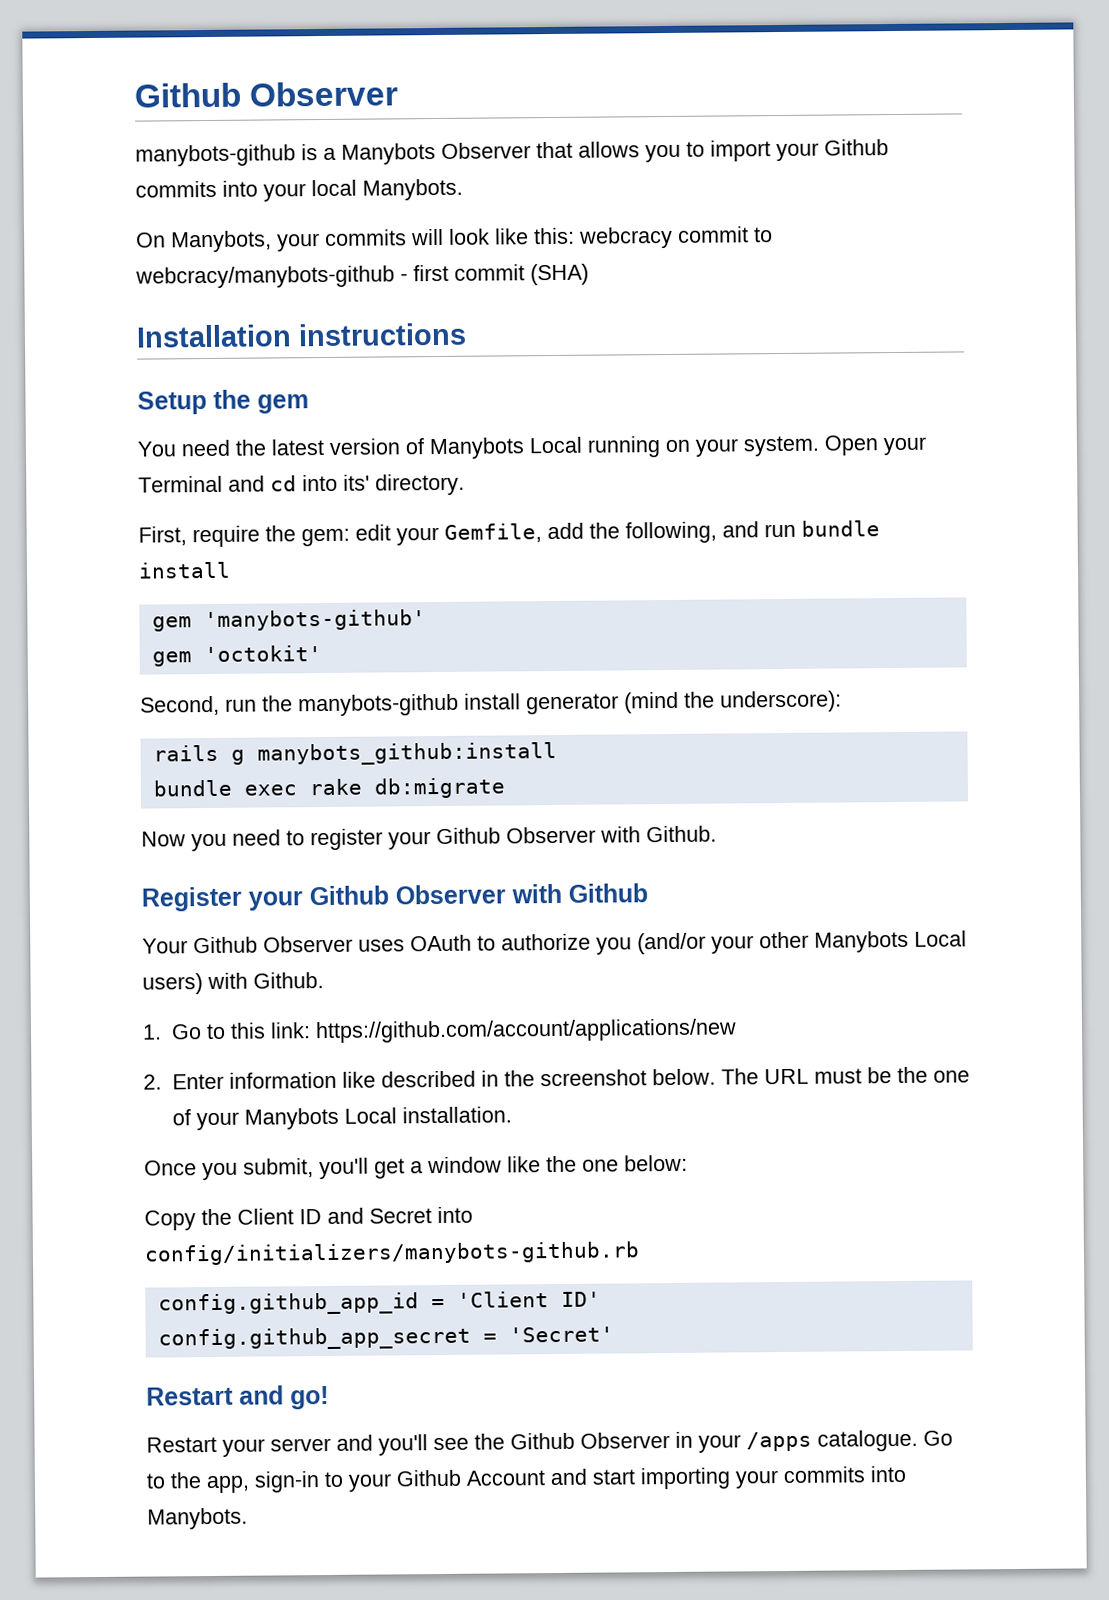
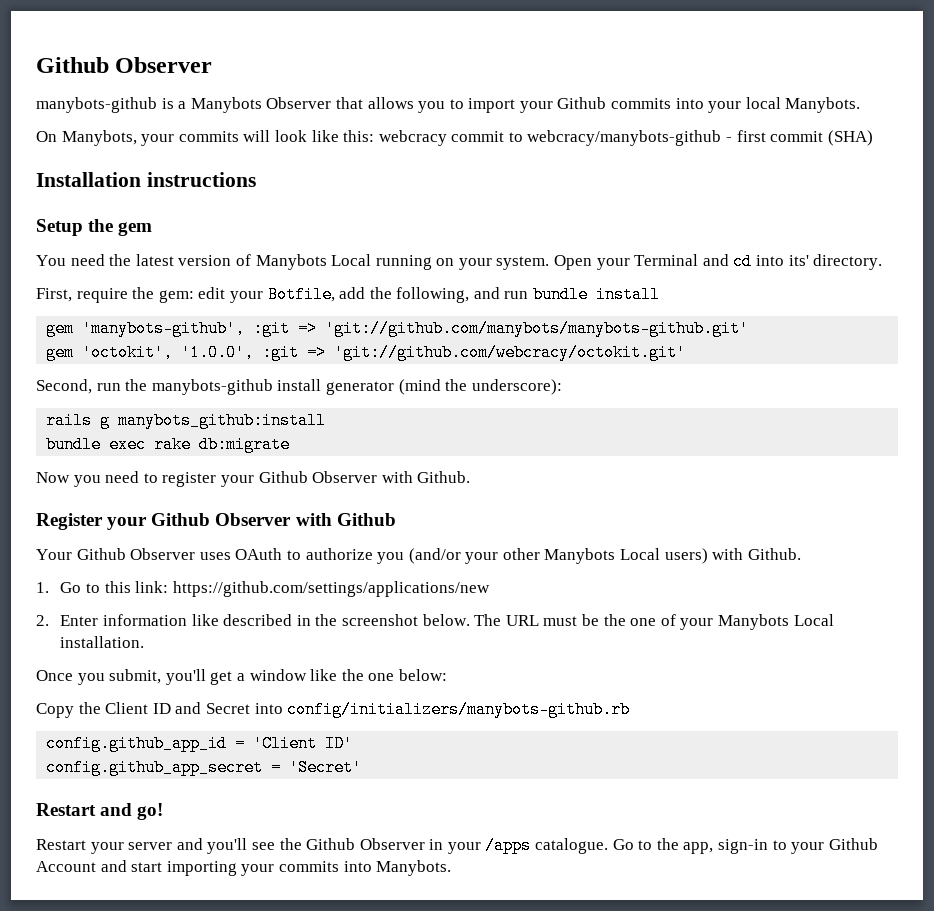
- First, require the gem: edit your Gemfile, add the following, and run bundle install
+ First, require the gem: edit your Botfile, add the following, and run bundle install
- gem 'manybots-github'
- gem 'octokit'
+ gem 'manybots-github', :git => 'git://github.com/manybots/manybots-github.git'
+ gem 'octokit', '1.0.0', :git => 'git://github.com/webcracy/octokit.git'
- 1. Go to this link: https://github.com/account/applications/new
+ 1. Go to this link: https://github.com/settings/applications/new

